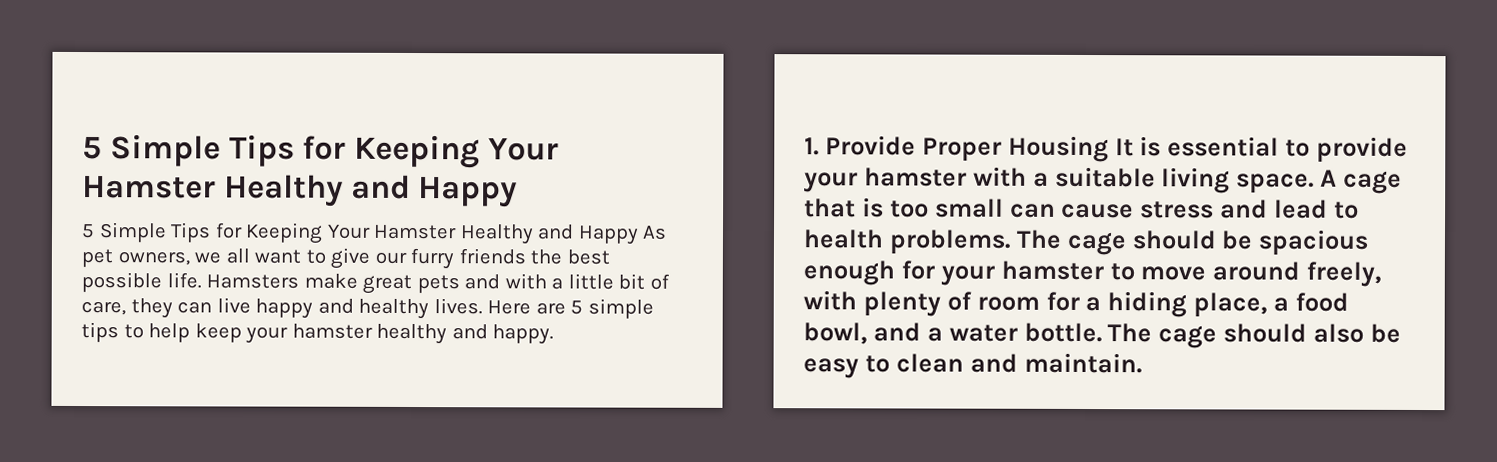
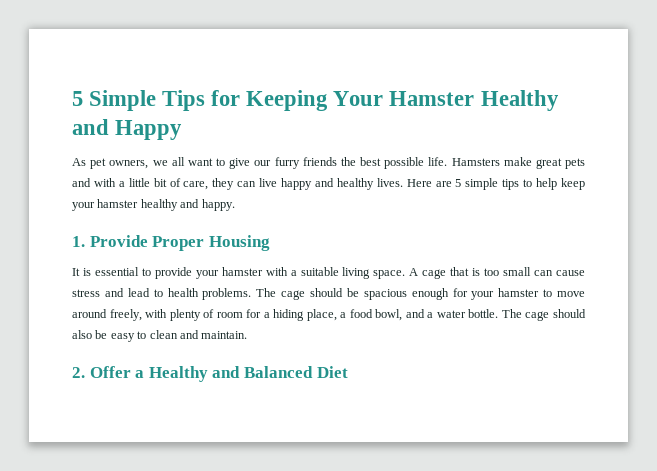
- 5 Simple Tips for Keeping Your Hamster Healthy and Happy As pet owners, we all want to give our furry friends the best possible life.
+ As pet owners, we all want to give our furry friends the best possible life.
- 1. Provide Proper Housing It is essential to provide your hamster with a suitable living space.
+ 1. Provide Proper Housing
+ It is essential to provide your hamster with a suitable living space.
+ 2. Offer a Healthy and Balanced Diet

